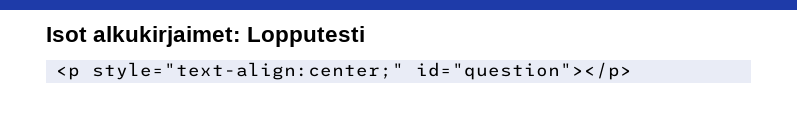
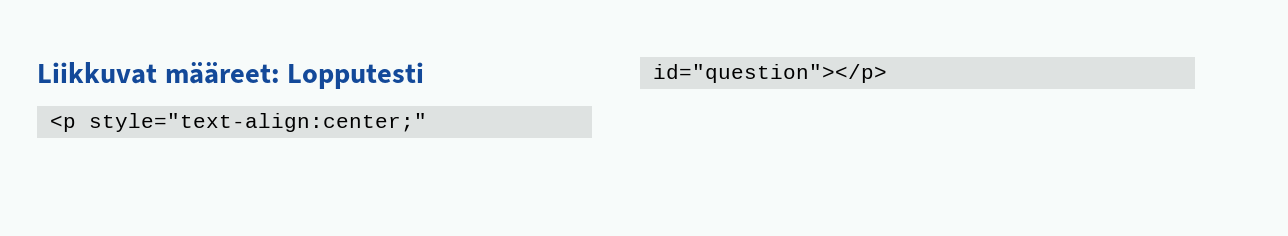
- Isot alkukirjaimet: Lopputesti
+ Liikkuvat määreet: Lopputesti

